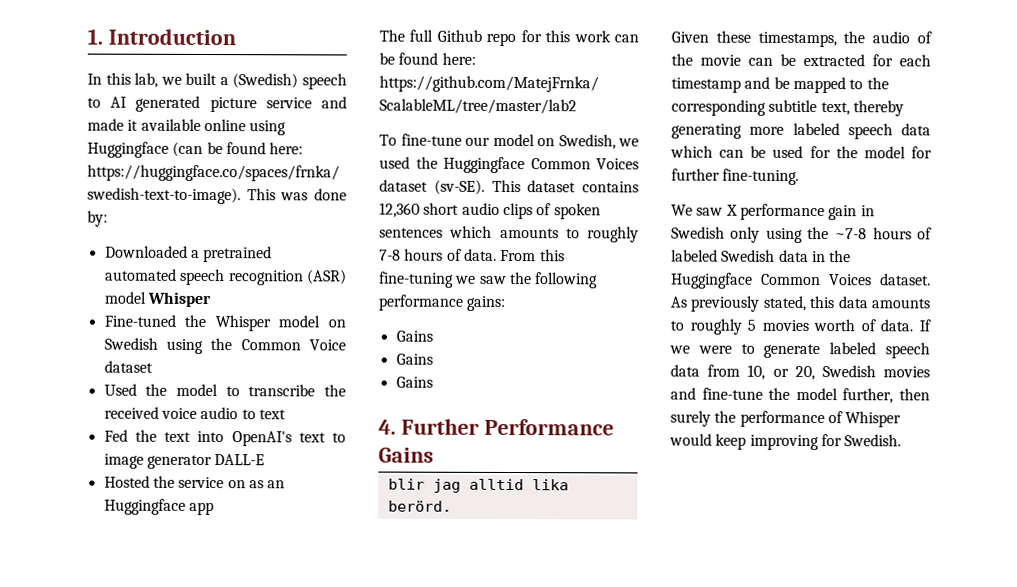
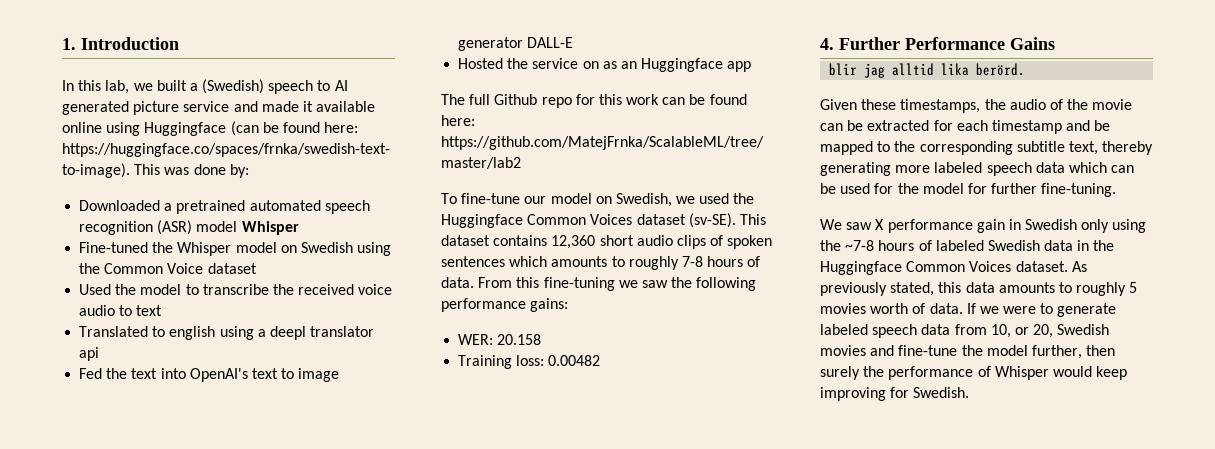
+ Translated to english using a deepl translator api
  From this fine-tuning we saw the following performance gains:
- Gains
- Gains
- Gains
+ WER: 20.158
+ Training loss: 0.00482

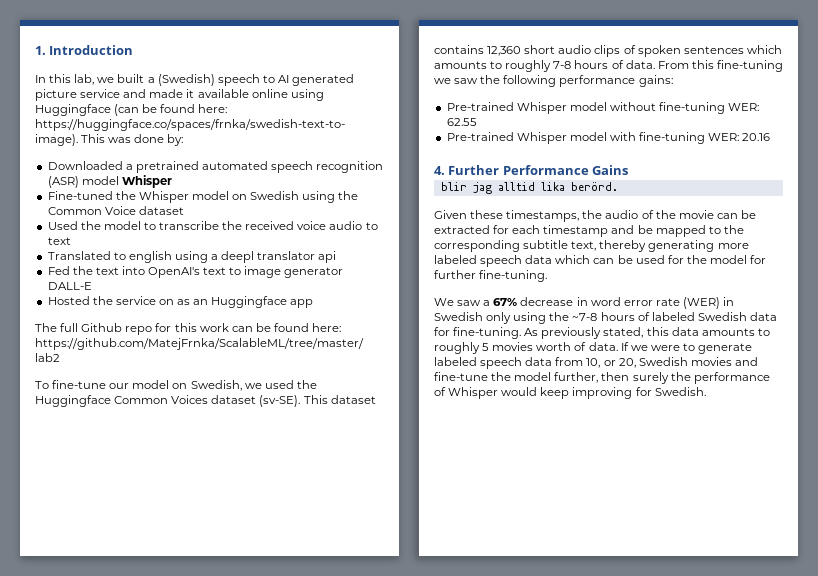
- WER: 20.158
- Training loss: 0.00482
+ Pre-trained Whisper model without fine-tuning WER: 62.55
+ Pre-trained Whisper model with fine-tuning WER: 20.16
- We saw X performance gain in Swedish only using the ~7-8 hours of labeled Swedish data in the Huggingface Common Voices dataset.
+ We saw a 67% decrease in word error rate (WER) in Swedish only using the ~7-8 hours of labeled Swedish data for fine-tuning.

